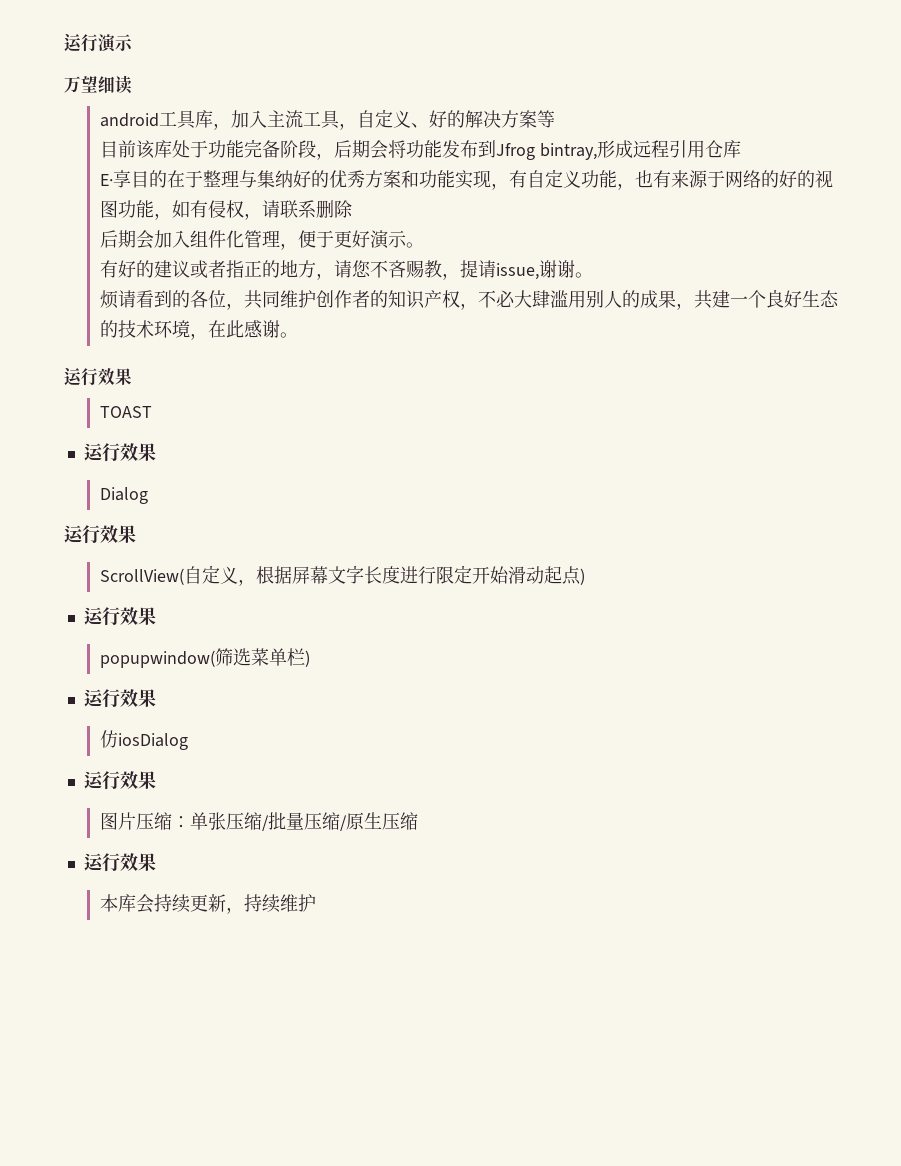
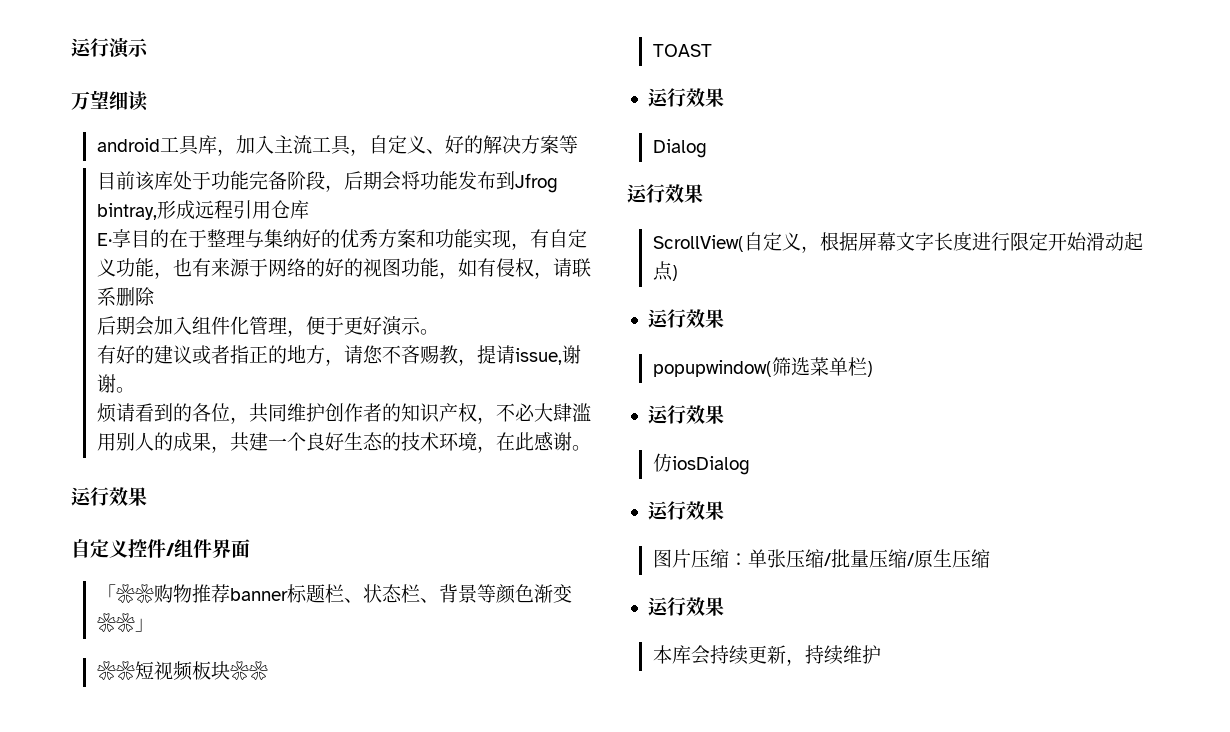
+ 自定义控件/组件界面
+ 「❀❀购物推荐banner标题栏、状态栏、背景等颜色渐变❀❀」
+ ❀❀短视频板块❀❀

